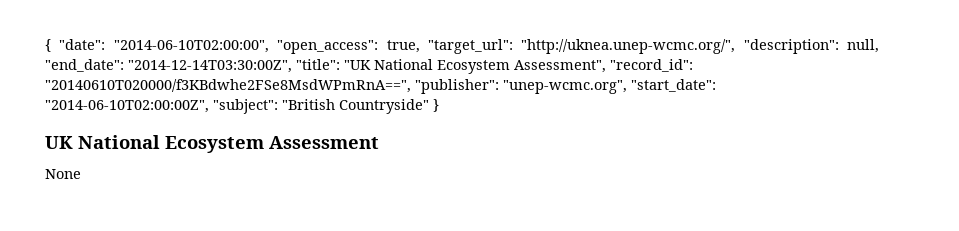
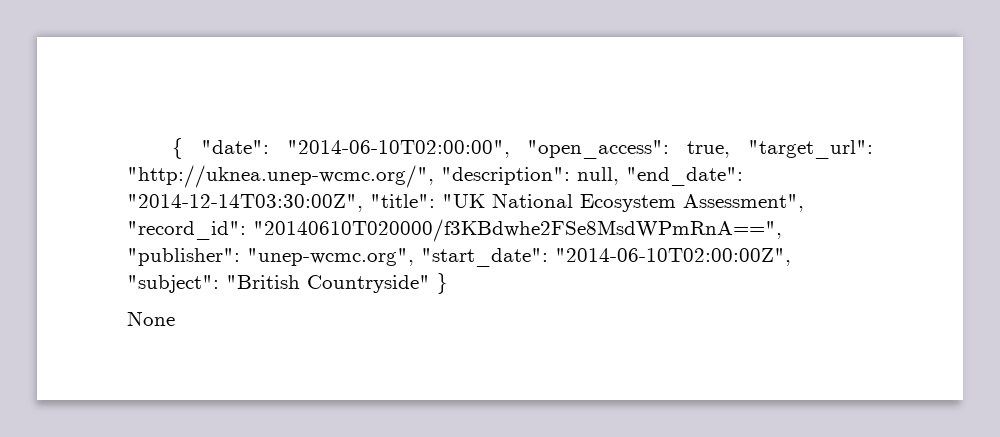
- UK National Ecosystem Assessment

